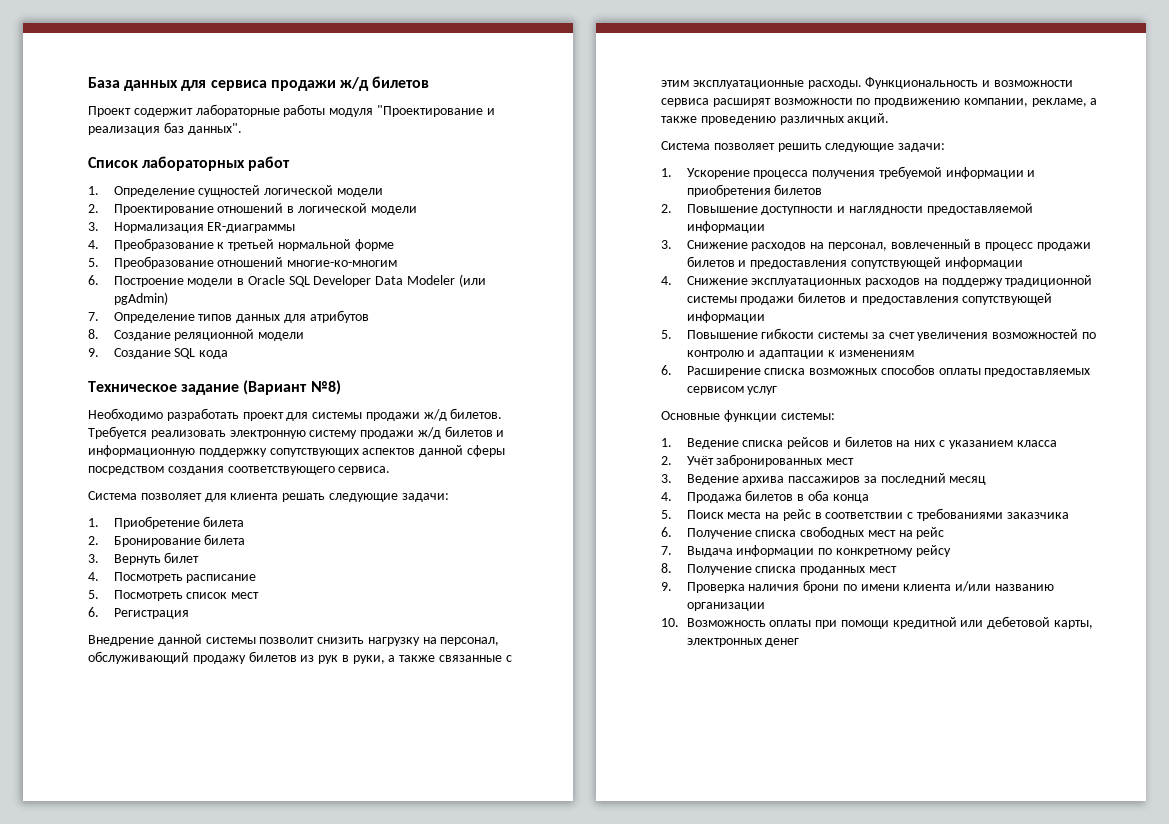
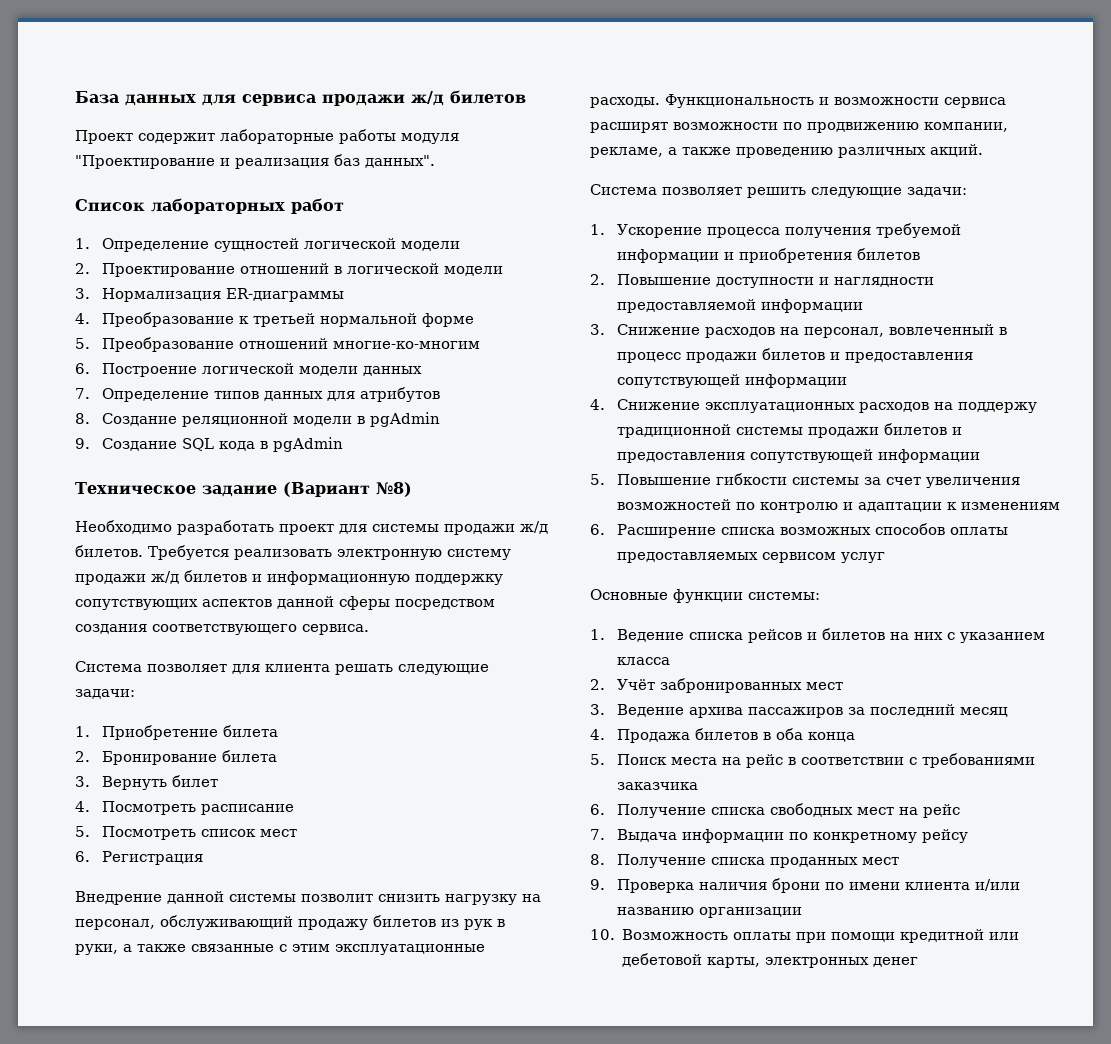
- 6. Построение модели в Oracle SQL Developer Data Modeler (или pgAdmin)
+ 6. Построение логической модели данных
- 8. Создание реляционной модели
+ 8. Создание реляционной модели в pgAdmin
- 9. Создание SQL кода
+ 9. Создание SQL кода в pgAdmin

